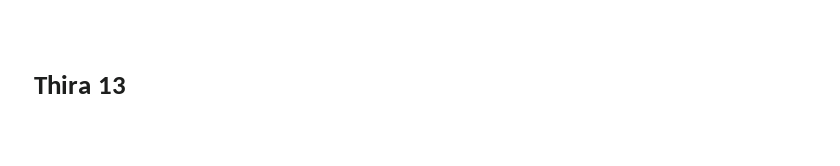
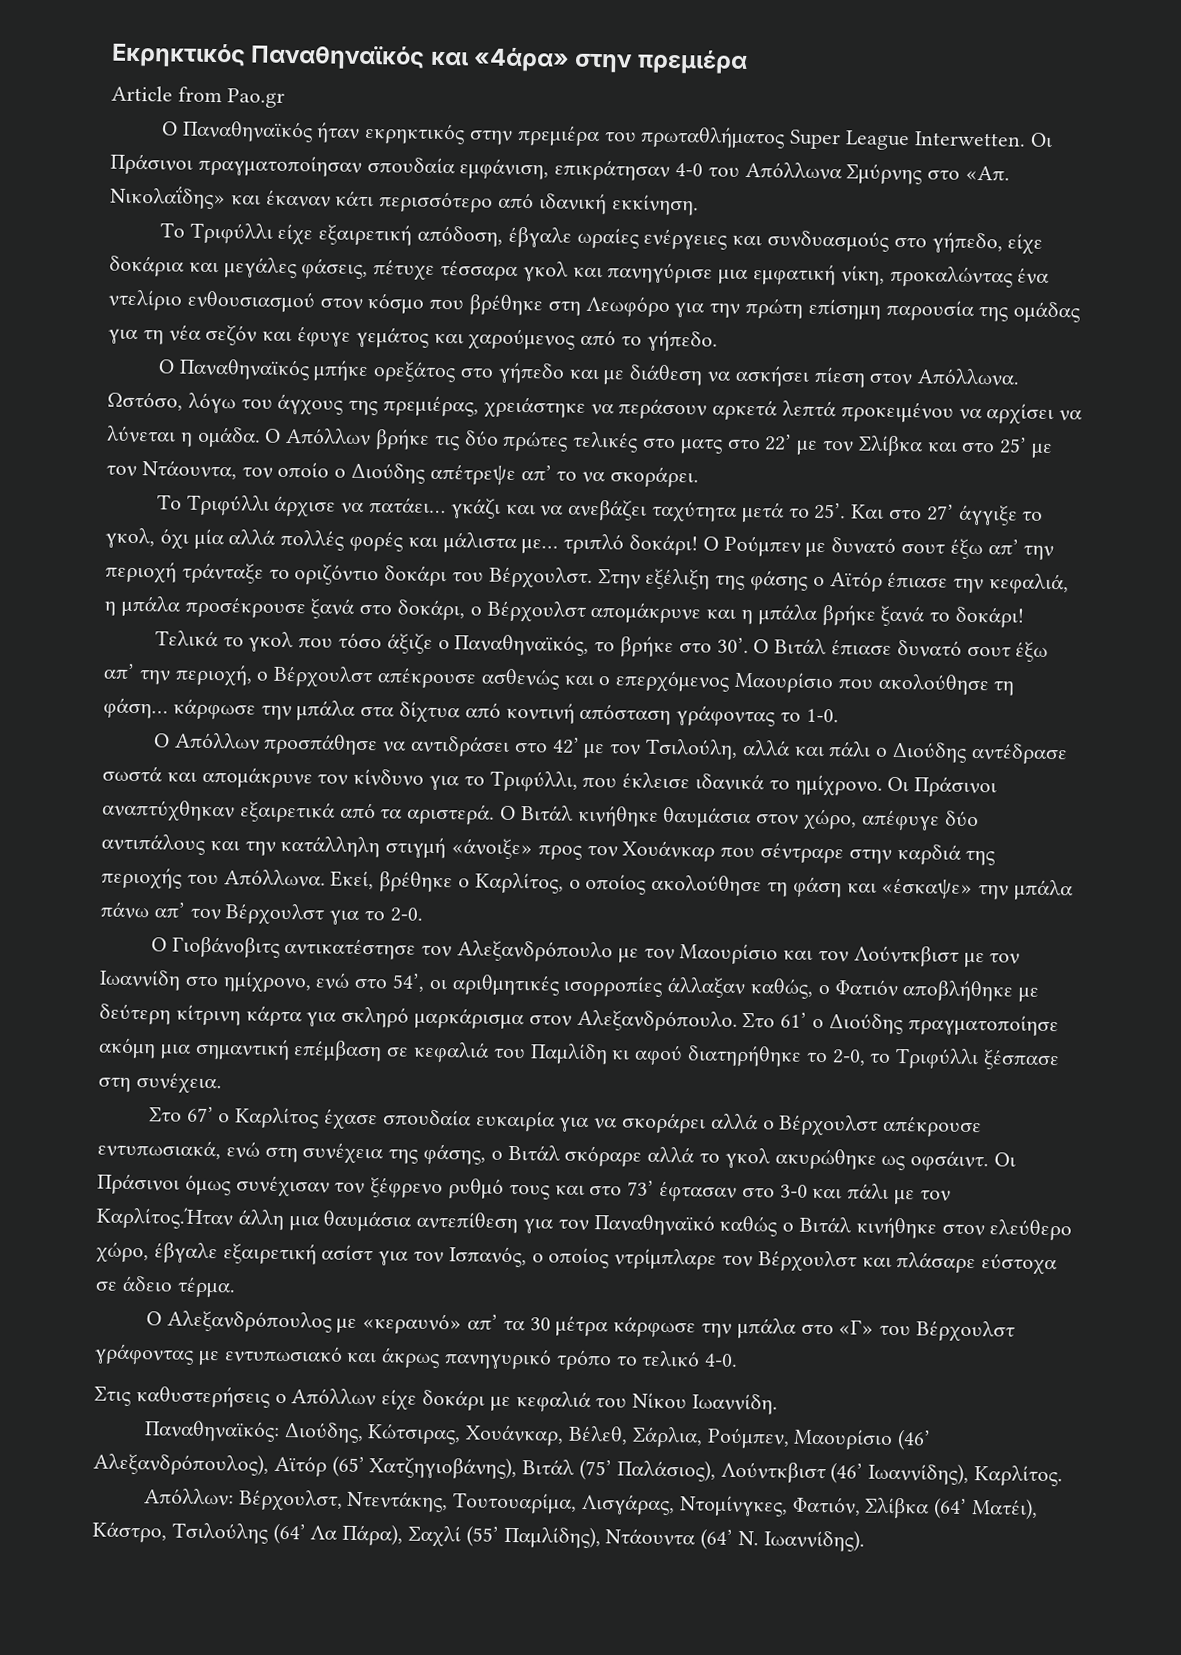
- Thira 13
+ Εκρηκτικός Παναθηναϊκός και «4άρα» στην πρεμιέρα
+ Article from Pao.gr
+ Ο Παναθηναϊκός ήταν εκρηκτικός στην πρεμιέρα του πρωταθλήματος Super League Interwetten. Οι Πράσινοι πραγματοποίησαν σπουδαία εμφάνιση, επικράτησαν 4-0 του Απόλλωνα Σμύρνης στο «Απ. Νικολαΐδης» και έκαναν κάτι περισσότερο από ιδανική εκκίνηση.
+ Το Τριφύλλι είχε εξαιρετική απόδοση, έβγαλε ωραίες ενέργειες και συνδυασμούς στο γήπεδο, είχε δοκάρια και μεγάλες φάσεις, πέτυχε τέσσαρα γκολ και πανηγύρισε μια εμφατική νίκη, προκαλώντας ένα ντελίριο ενθουσιασμού στον κόσμο που βρέθηκε στη Λεωφόρο για την πρώτη επίσημη παρουσία της ομάδας για τη νέα σεζόν και έφυγε γεμάτος και χαρούμενος από το γήπεδο.
+ Ο Παναθηναϊκός μπήκε ορεξάτος στο γήπεδο και με διάθεση να ασκήσει πίεση στον Απόλλωνα. Ωστόσο, λόγω του άγχους της πρεμιέρας, χρειάστηκε να περάσουν αρκετά λεπτά προκειμένου να αρχίσει να λύνεται η ομάδα. Ο Απόλλων βρήκε τις δύο πρώτες τελικές στο ματς στο 22’ με τον Σλίβκα και στο 25’ με τον Ντάουντα, τον οποίο ο Διούδης απέτρεψε απ’ το να σκοράρει.
+ Το Τριφύλλι άρχισε να πατάει… γκάζι και να ανεβάζει ταχύτητα μετά το 25’. Και στο 27’ άγγιξε το γκολ, όχι μία αλλά πολλές φορές και μάλιστα με… τριπλό δοκάρι! Ο Ρούμπεν με δυνατό σουτ έξω απ’ την περιοχή τράνταξε το οριζόντιο δοκάρι του Βέρχουλστ. Στην εξέλιξη της φάσης ο Αϊτόρ έπιασε την κεφαλιά, η μπάλα προσέκρουσε ξανά στο δοκάρι, ο Βέρχουλστ απομάκρυνε και η μπάλα βρήκε ξανά το δοκάρι!
+ Τελικά το γκολ που τόσο άξιζε ο Παναθηναϊκός, το βρήκε στο 30’. Ο Βιτάλ έπιασε δυνατό σουτ έξω απ’ την περιοχή, ο Βέρχουλστ απέκρουσε ασθενώς και ο επερχόμενος Μαουρίσιο που ακολούθησε τη φάση… κάρφωσε την μπάλα στα δίχτυα από κοντινή απόσταση γράφοντας το 1-0.
+ Ο Απόλλων προσπάθησε να αντιδράσει στο 42’ με τον Τσιλούλη, αλλά και πάλι ο Διούδης αντέδρασε σωστά και απομάκρυνε τον κίνδυνο για το Τριφύλλι, που έκλεισε ιδανικά το ημίχρονο. Οι Πράσινοι αναπτύχθηκαν εξαιρετικά από τα αριστερά. Ο Βιτάλ κινήθηκε θαυμάσια στον χώρο, απέφυγε δύο αντιπάλους και την κατάλληλη στιγμή «άνοιξε» προς τον Χουάνκαρ που σέντραρε στην καρδιά της περιοχής του Απόλλωνα. Εκεί, βρέθηκε ο Καρλίτος, ο οποίος ακολούθησε τη φάση και «έσκαψε» την μπάλα πάνω απ’ τον Βέρχουλστ για το 2-0.
+ Ο Γιοβάνοβιτς αντικατέστησε τον Αλεξανδρόπουλο με τον Μαουρίσιο και τον Λούντκβιστ με τον Ιωαννίδη στο ημίχρονο, ενώ στο 54’, οι αριθμητικές ισορροπίες άλλαξαν καθώς, ο Φατιόν αποβλήθηκε με δεύτερη κίτρινη κάρτα για σκληρό μαρκάρισμα στον Αλεξανδρόπουλο. Στο 61’ ο Διούδης πραγματοποίησε ακόμη μια σημαντική επέμβαση σε κεφαλιά του Παμλίδη κι αφού διατηρήθηκε το 2-0, το Τριφύλλι ξέσπασε στη συνέχεια.
+ Στο 67’ ο Καρλίτος έχασε σπουδαία ευκαιρία για να σκοράρει αλλά ο Βέρχουλστ απέκρουσε εντυπωσιακά, ενώ στη συνέχεια της φάσης, ο Βιτάλ σκόραρε αλλά το γκολ ακυρώθηκε ως οφσάιντ. Οι Πράσινοι όμως συνέχισαν τον ξέφρενο ρυθμό τους και στο 73’ έφτασαν στο 3-0 και πάλι με τον Καρλίτος.Ήταν άλλη μια θαυμάσια αντεπίθεση για τον Παναθηναϊκό καθώς ο Βιτάλ κινήθηκε στον ελεύθερο χώρο, έβγαλε εξαιρετική ασίστ για τον Ισπανός, ο οποίος ντρίμπλαρε τον Βέρχουλστ και πλάσαρε εύστοχα σε άδειο τέρμα.
+ Ο Αλεξανδρόπουλος με «κεραυνό» απ’ τα 30 μέτρα κάρφωσε την μπάλα στο «Γ» του Βέρχουλστ γράφοντας με εντυπωσιακό και άκρως πανηγυρικό τρόπο το τελικό 4-0.
+ Στις καθυστερήσεις ο Απόλλων είχε δοκάρι με κεφαλιά του Νίκου Ιωαννίδη.
+ Παναθηναϊκός: Διούδης, Κώτσιρας, Χουάνκαρ, Βέλεθ, Σάρλια, Ρούμπεν, Μαουρίσιο (46’ Αλεξανδρόπουλος), Αϊτόρ (65’ Χατζηγιοβάνης), Βιτάλ (75’ Παλάσιος), Λούντκβιστ (46’ Ιωαννίδης), Καρλίτος.
+ Απόλλων: Βέρχουλστ, Ντεντάκης, Τουτουαρίμα, Λισγάρας, Ντομίνγκες, Φατιόν, Σλίβκα (64’ Ματέι), Κάστρο, Τσιλούλης (64’ Λα Πάρα), Σαχλί (55’ Παμλίδης), Ντάουντα (64’ Ν. Ιωαννίδης).

